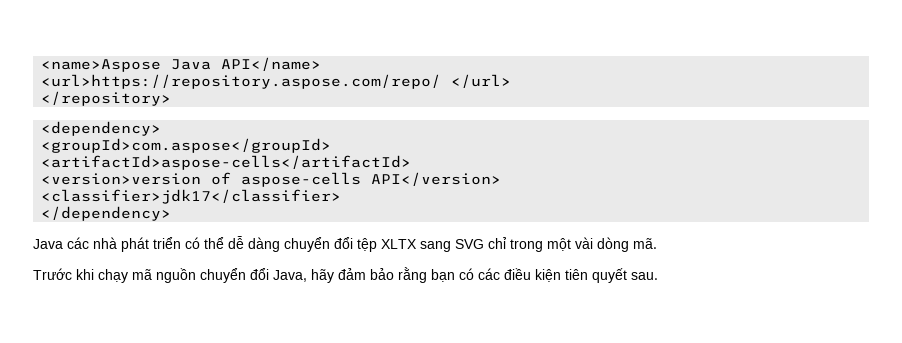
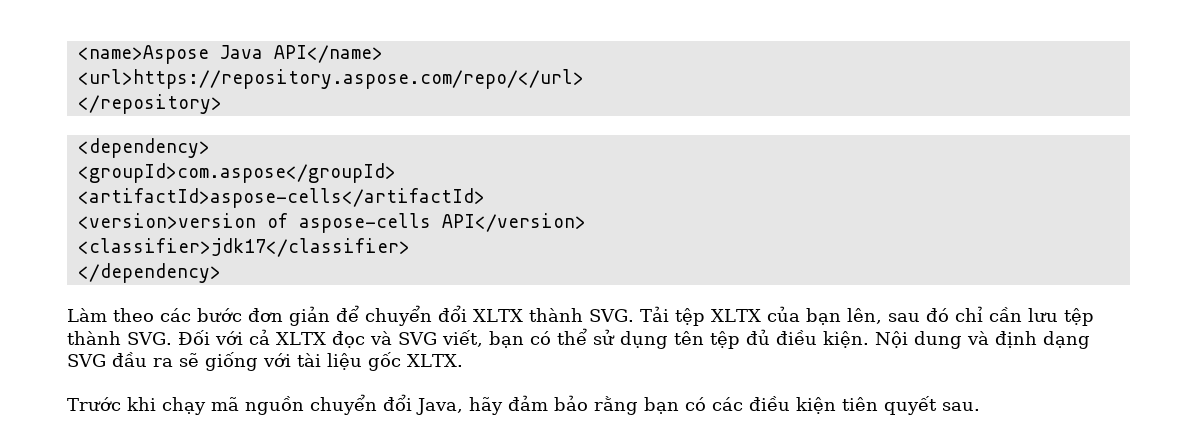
- <url>https://repository.aspose.com/repo/ </url>
+ <url>https://repository.aspose.com/repo/</url>
- Java các nhà phát triển có thể dễ dàng chuyển đổi tệp XLTX sang SVG chỉ trong một vài dòng mã.
+ Làm theo các bước đơn giản để chuyển đổi XLTX thành SVG. Tải tệp XLTX của bạn lên, sau đó chỉ cần lưu tệp thành SVG. Đối với cả XLTX đọc và SVG viết, bạn có thể sử dụng tên tệp đủ điều kiện. Nội dung và định dạng SVG đầu ra sẽ giống với tài liệu gốc XLTX.

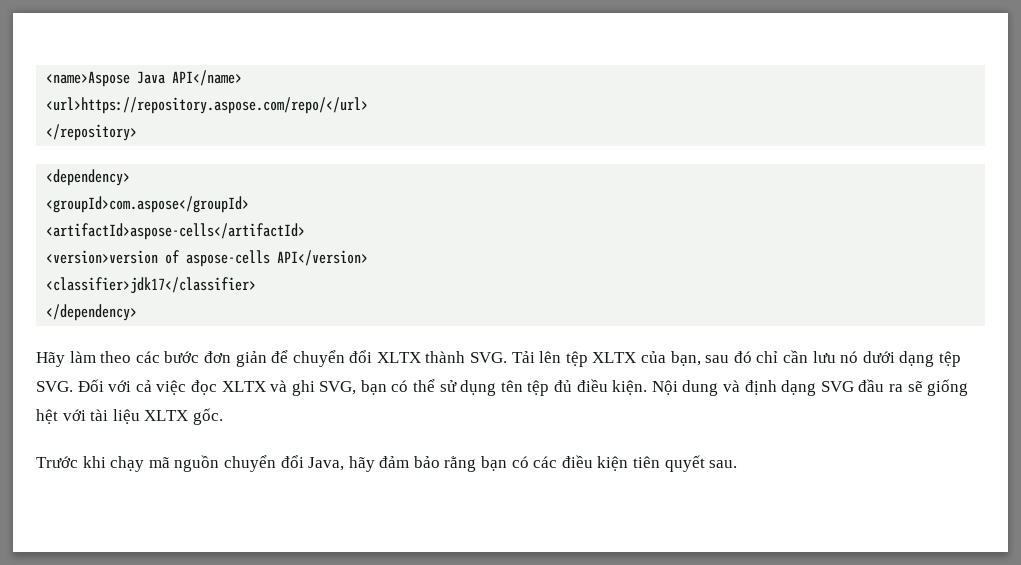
- Làm theo các bước đơn giản để chuyển đổi XLTX thành SVG. Tải tệp XLTX của bạn lên, sau đó chỉ cần lưu tệp thành SVG. Đối với cả XLTX đọc và SVG viết, bạn có thể sử dụng tên tệp đủ điều kiện.
+ Hãy làm theo các bước đơn giản để chuyển đổi XLTX thành SVG. Tải lên tệp XLTX của bạn, sau đó chỉ cần lưu nó dưới dạng tệp SVG. Đối với cả việc đọc XLTX và ghi SVG, bạn có thể sử dụng tên tệp đủ điều kiện.
- Nội dung và định dạng SVG đầu ra sẽ giống với tài liệu gốc XLTX.
+ Nội dung và định dạng SVG đầu ra sẽ giống hệt với tài liệu XLTX gốc.

